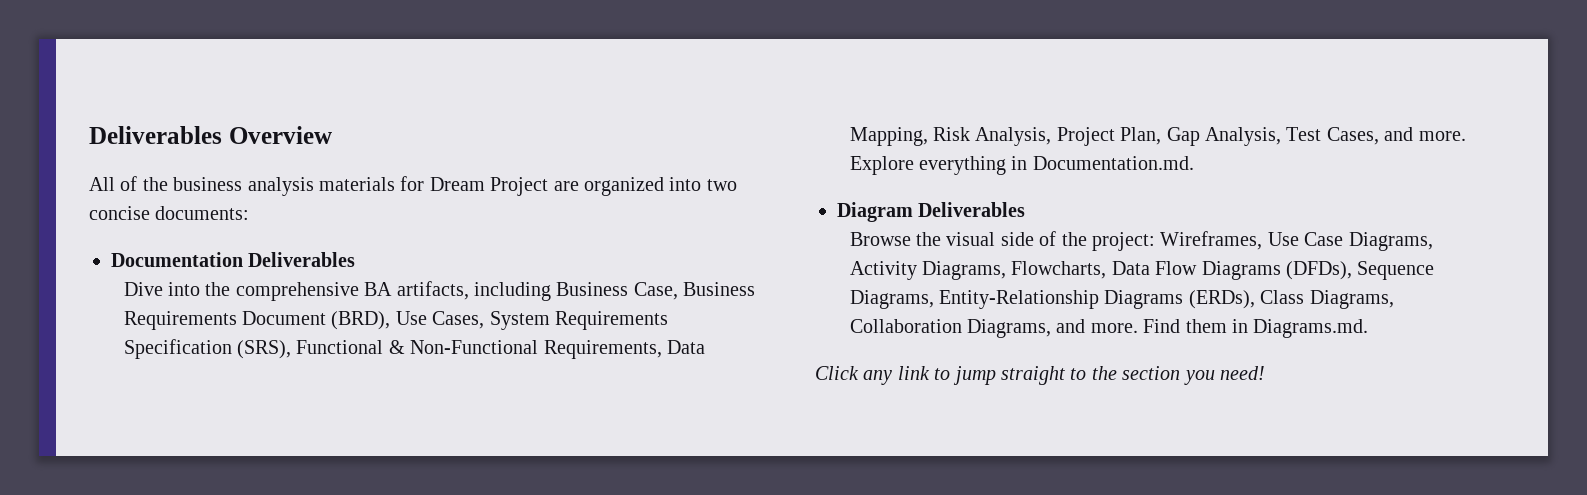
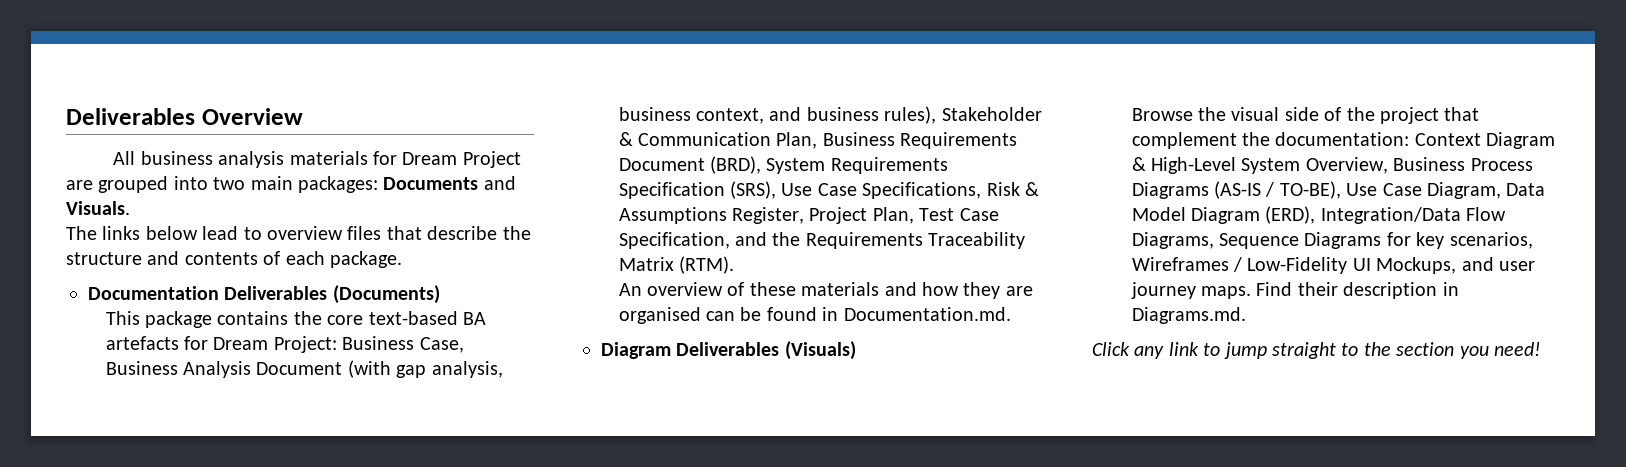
- All of the business analysis materials for Dream Project are organized into two concise documents:
- Documentation Deliverables
- Dive into the comprehensive BA artifacts, including Business Case, Business Requirements Document (BRD), Use Cases, System Requirements Specification (SRS), Functional & Non-Functional Requirements, Data Mapping, Risk Analysis, Project Plan, Gap Analysis, Test Cases, and more. Explore everything in Documentation.md.
+ All business analysis materials for Dream Project are grouped into two main packages: Documents and Visuals.
+ The links below lead to overview files that describe the structure and contents of each package.
+ Documentation Deliverables (Documents)
+ This package contains the core text-based BA artefacts for Dream Project: Business Case, Business Analysis Document (with gap analysis, business context, and business rules), Stakeholder & Communication Plan, Business Requirements Document (BRD), System Requirements Specification (SRS), Use Case Specifications, Risk & Assumptions Register, Project Plan, Test Case Specification, and the Requirements Traceability Matrix (RTM).
+ An overview of these materials and how they are organised can be found in Documentation.md.
- Diagram Deliverables
+ Diagram Deliverables (Visuals)
- Browse the visual side of the project: Wireframes, Use Case Diagrams, Activity Diagrams, Flowcharts, Data Flow Diagrams (DFDs), Sequence Diagrams, Entity-Relationship Diagrams (ERDs), Class Diagrams, Collaboration Diagrams, and more. Find them in Diagrams.md.
+ Browse the visual side of the project that complement the documentation: Context Diagram & High-Level System Overview, Business Process Diagrams (AS-IS / TO-BE), Use Case Diagram, Data Model Diagram (ERD), Integration/Data Flow Diagrams, Sequence Diagrams for key scenarios, Wireframes / Low-Fidelity UI Mockups, and user journey maps. Find their description in Diagrams.md.

